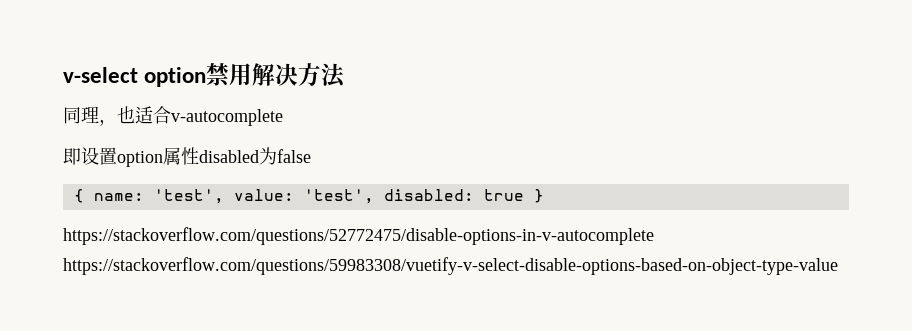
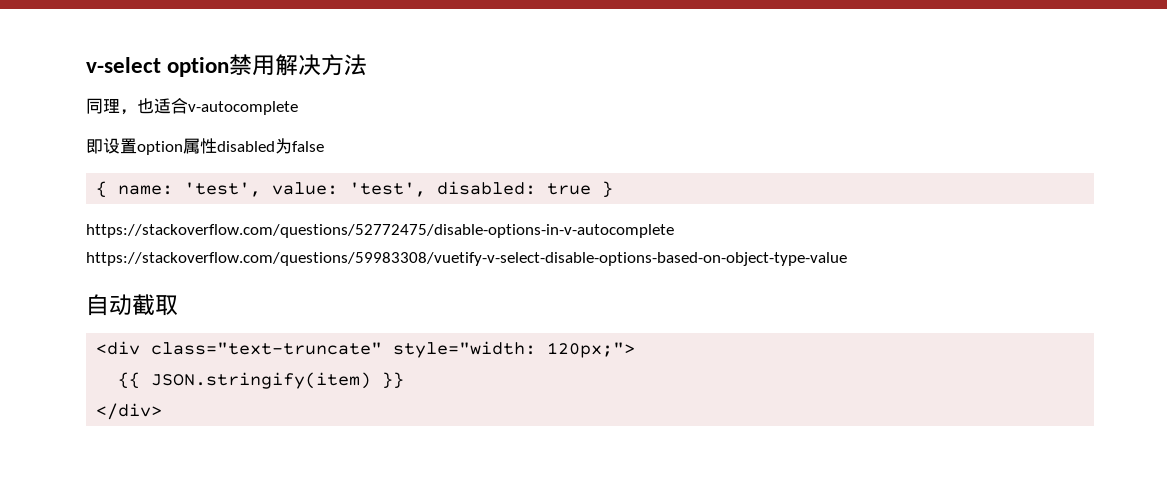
+ 自动截取
+ <div class="text-truncate" style="width: 120px;">
+ {{ JSON.stringify(item) }}
+ </div>

